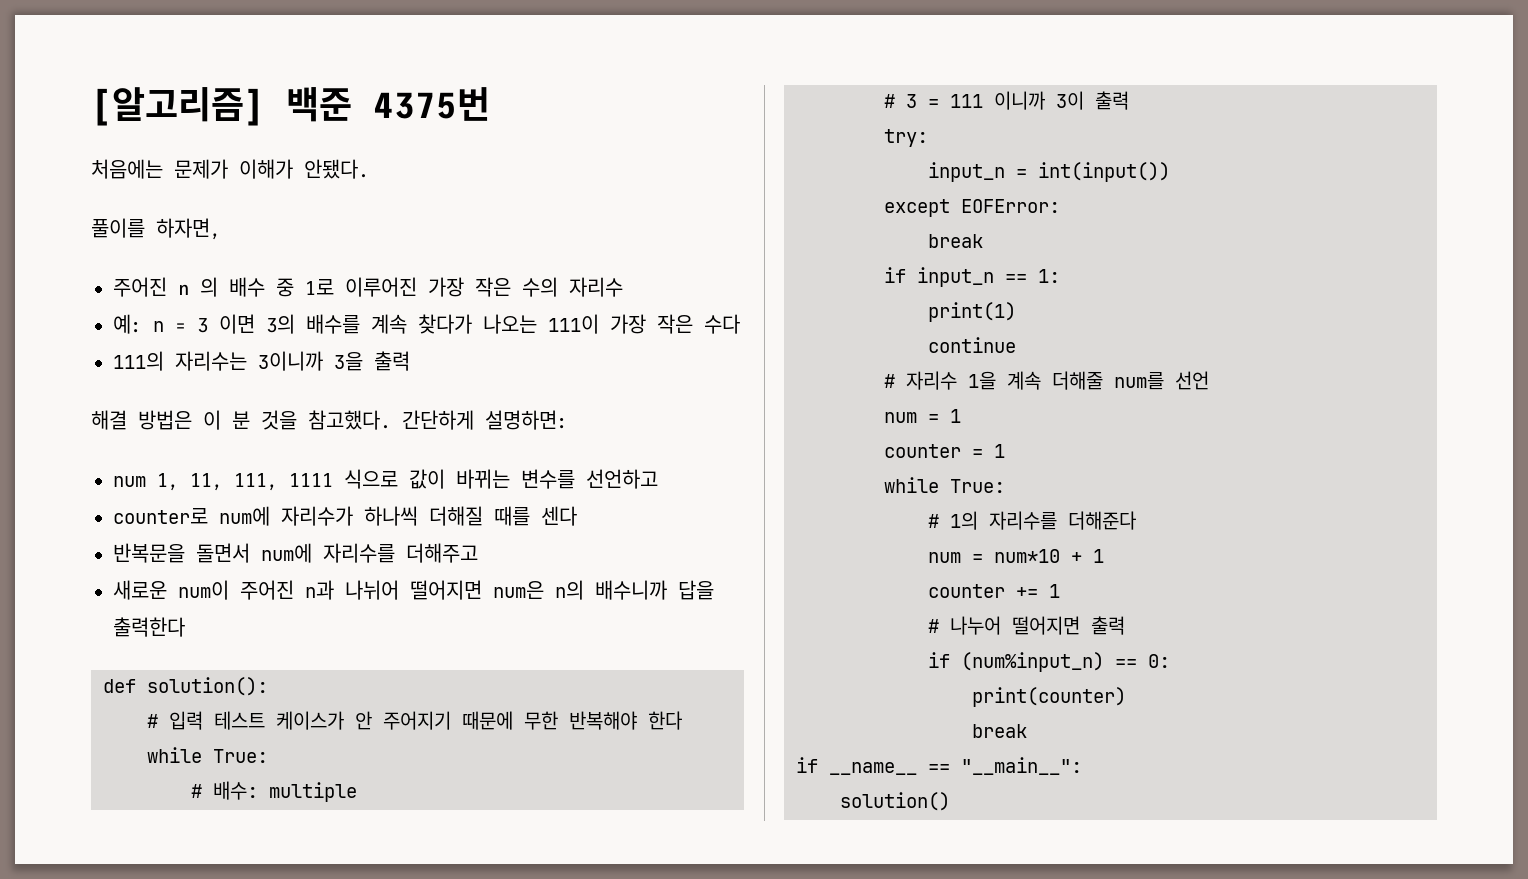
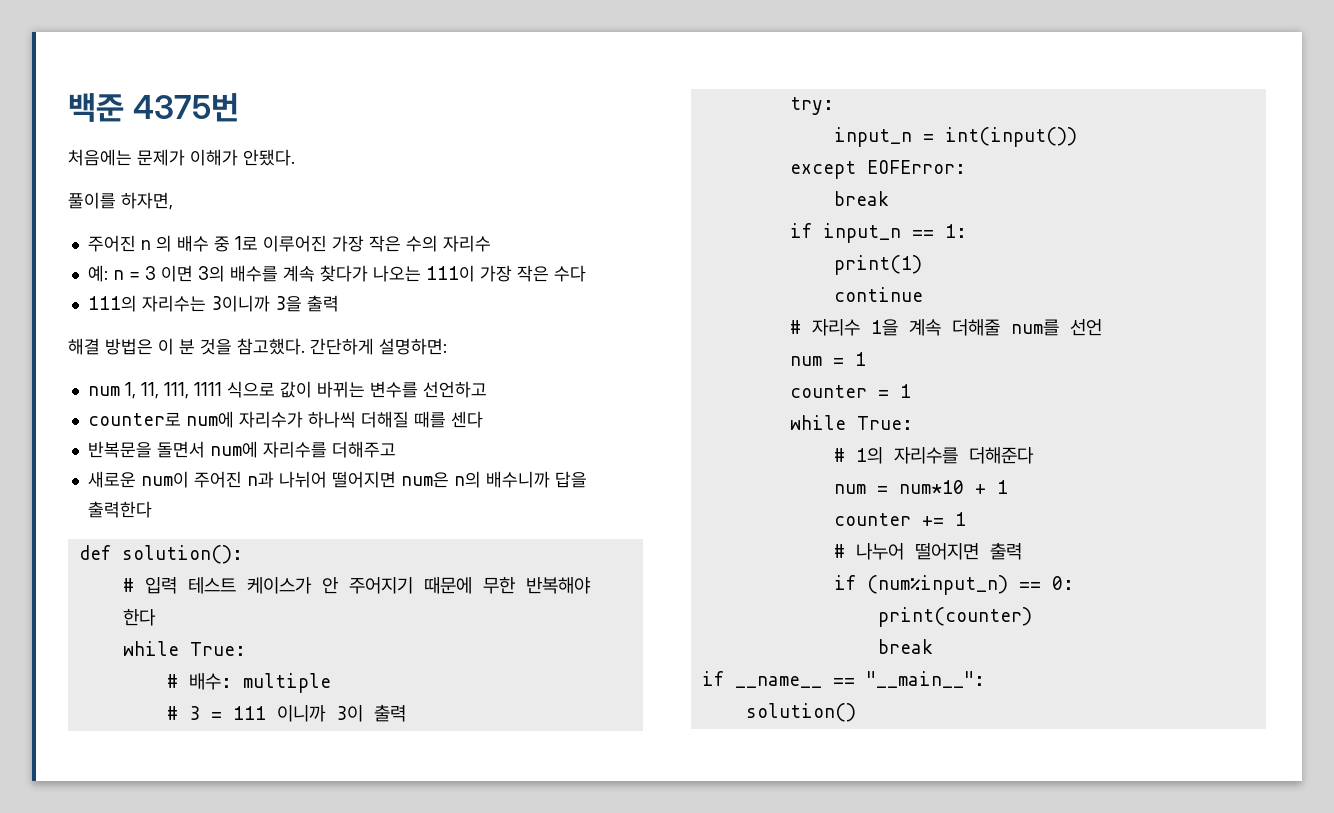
- [알고리즘] 백준 4375번
+ 백준 4375번

